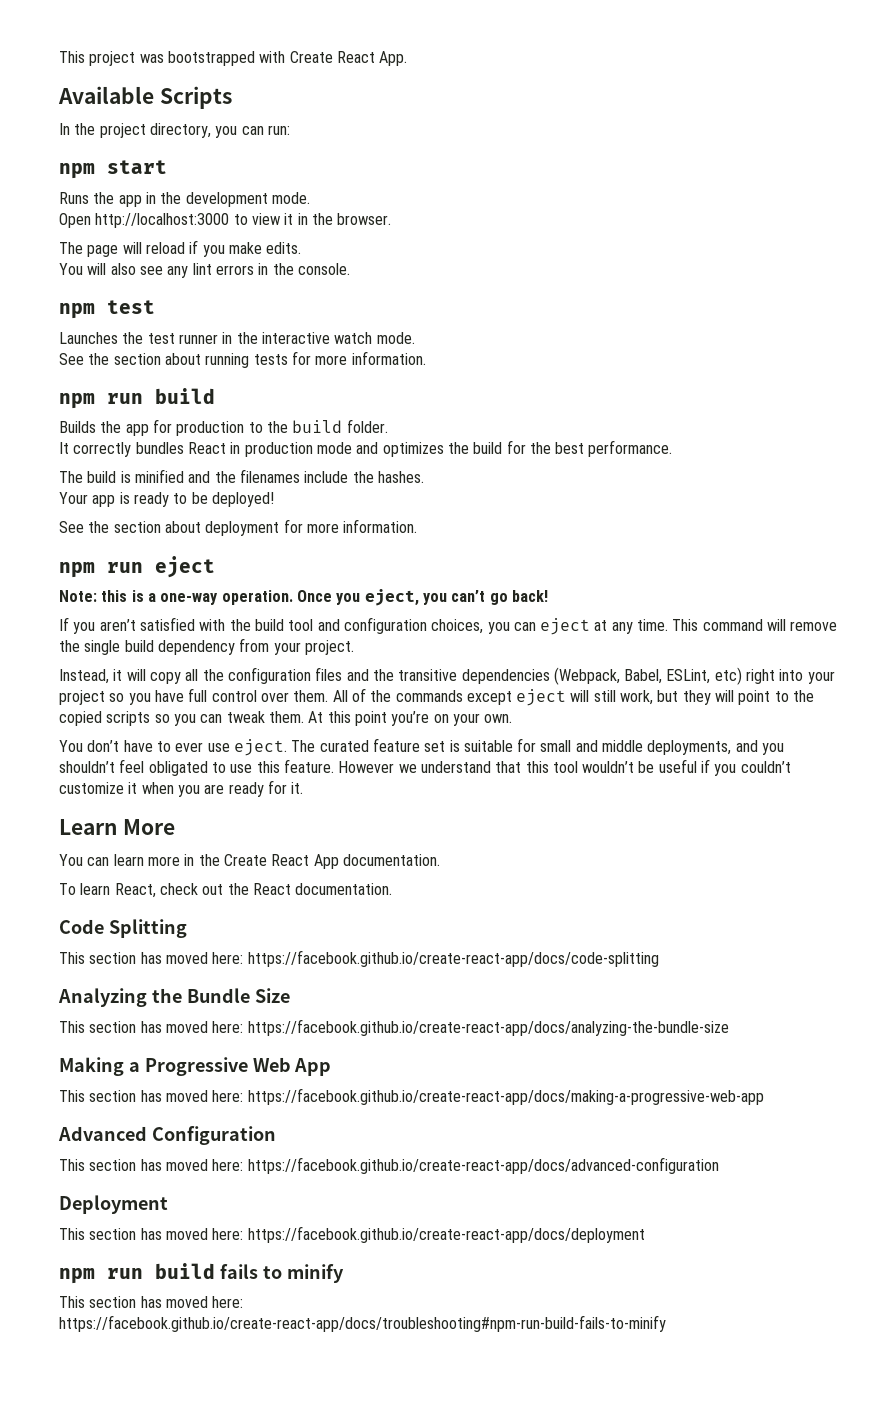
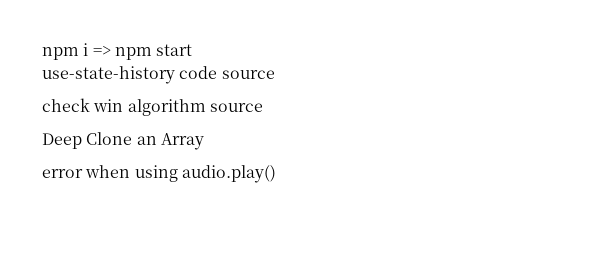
- This project was bootstrapped with Create React App.
- Available Scripts
- In the project directory, you can run:
- npm start
- Runs the app in the development mode.
- Open http://localhost:3000 to view it in the browser.
- The page will reload if you make edits.
- You will also see any lint errors in the console.
- npm test
- Launches the test runner in the interactive watch mode.
- See the section about running tests for more information.
- npm run build
- Builds the app for production to the build folder.
- It correctly bundles React in production mode and optimizes the build for the best performance.
- The build is minified and the filenames include the hashes.
- Your app is ready to be deployed!
- See the section about deployment for more information.
- npm run eject
- Note: this is a one-way operation. Once you eject, you can’t go back!
- If you aren’t satisfied with the build tool and configuration choices, you can eject at any time. This command will remove the single build dependency from your project.
- Instead, it will copy all the configuration files and the transitive dependencies (Webpack, Babel, ESLint, etc) right into your project so you have full control over them. All of the commands except eject will still work, but they will point to the copied scripts so you can tweak them. At this point you’re on your own.
- You don’t have to ever use eject. The curated feature set is suitable for small and middle deployments, and you shouldn’t feel obligated to use this feature. However we understand that this tool wouldn’t be useful if you couldn’t customize it when you are ready for it.
- Learn More
- You can learn more in the Create React App documentation.
- To learn React, check out the React documentation.
- Code Splitting
- This section has moved here: https://facebook.github.io/create-react-app/docs/code-splitting
- Analyzing the Bundle Size
- This section has moved here: https://facebook.github.io/create-react-app/docs/analyzing-the-bundle-size
- Making a Progressive Web App
- This section has moved here: https://facebook.github.io/create-react-app/docs/making-a-progressive-web-app
- Advanced Configuration
- This section has moved here: https://facebook.github.io/create-react-app/docs/advanced-configuration
- Deployment
- This section has moved here: https://facebook.github.io/create-react-app/docs/deployment
- npm run build fails to minify
- This section has moved here: https://facebook.github.io/create-react-app/docs/troubleshooting#npm-run-build-fails-to-minify
+ npm i => npm start
+ use-state-history code source
+ check win algorithm source
+ Deep Clone an Array
+ error when using audio.play()

